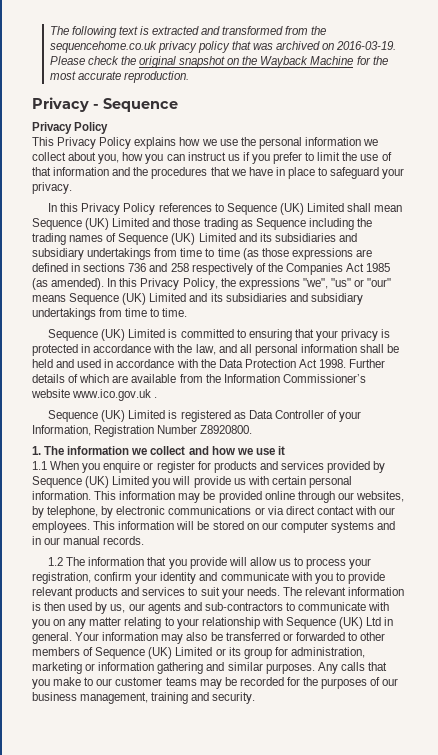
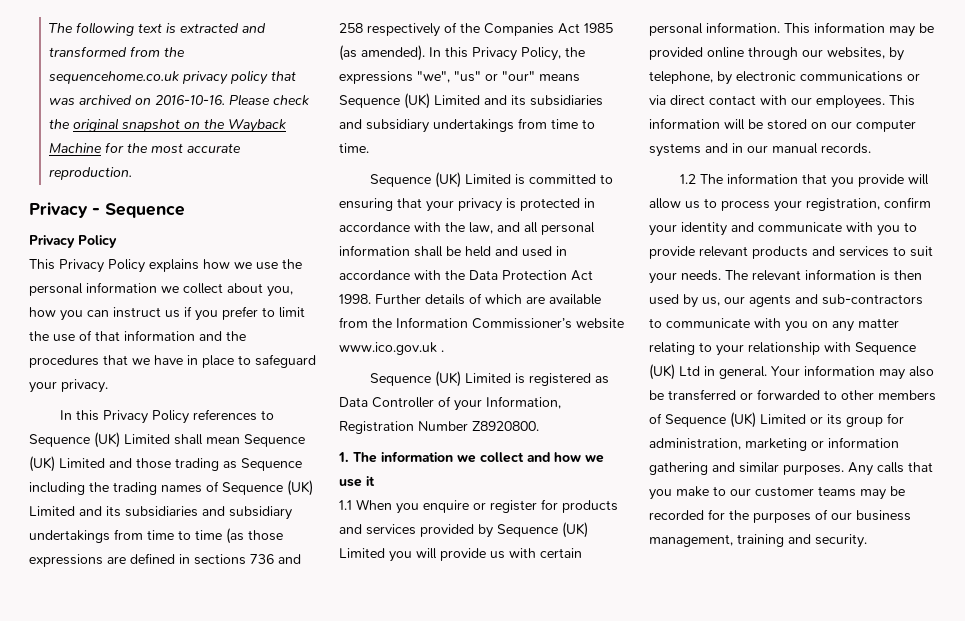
- The following text is extracted and transformed from the sequencehome.co.uk privacy policy that was archived on 2016-03-19.
+ The following text is extracted and transformed from the sequencehome.co.uk privacy policy that was archived on 2016-10-16.

